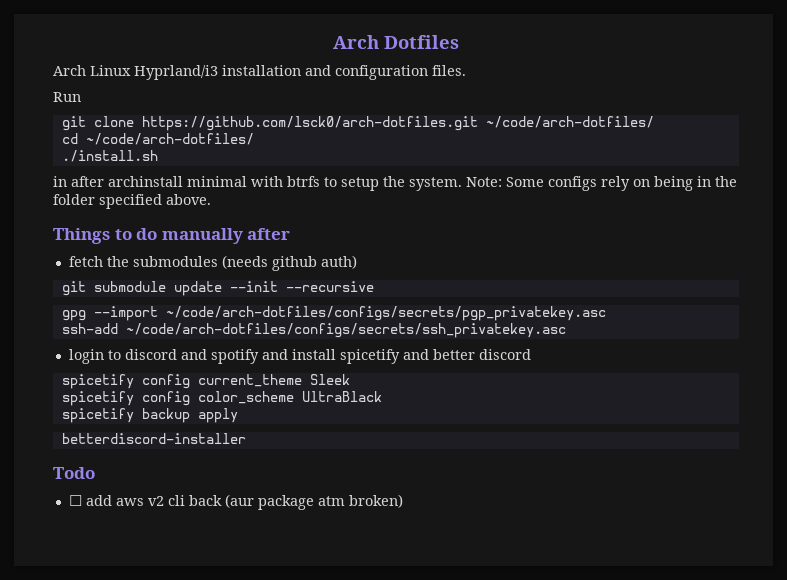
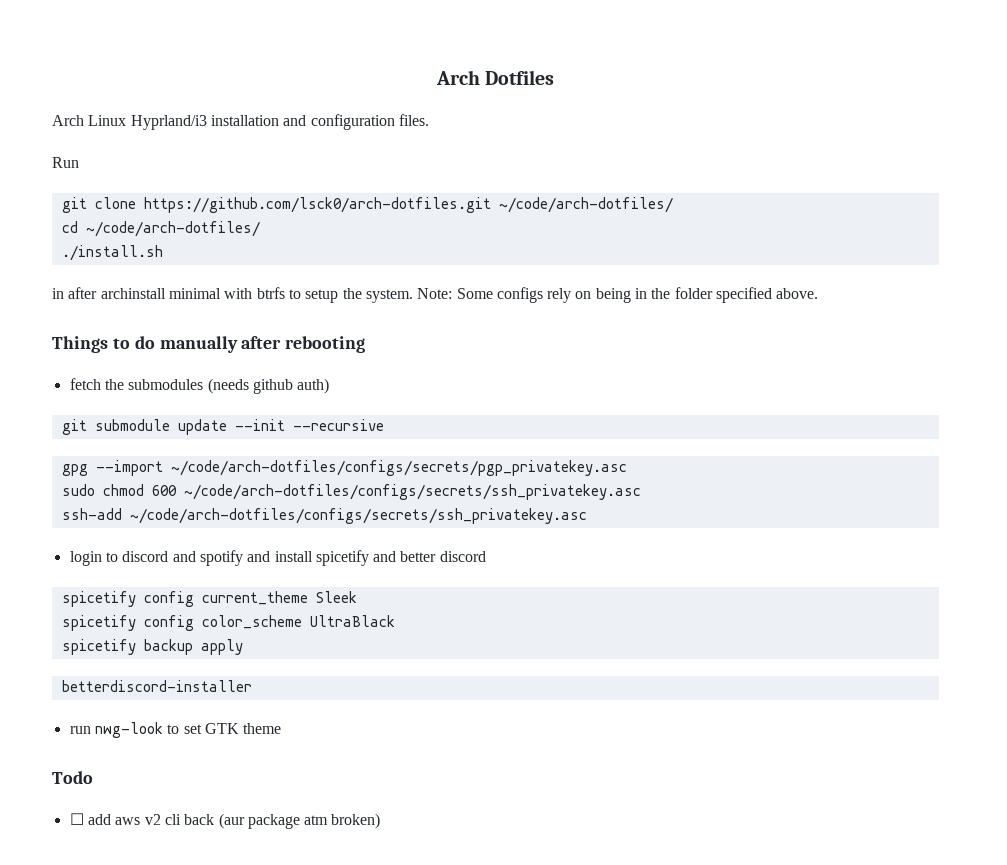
- Things to do manually after
+ Things to do manually after rebooting
+ sudo chmod 600 ~/code/arch-dotfiles/configs/secrets/ssh_privatekey.asc
+ run nwg-look to set GTK theme

